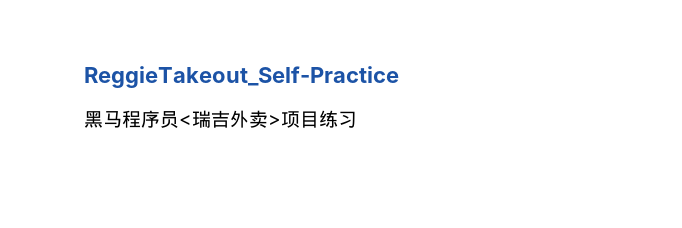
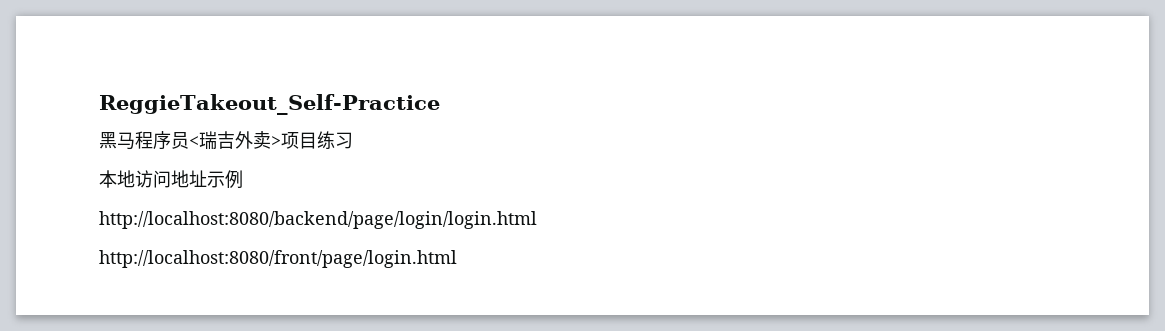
+ 本地访问地址示例
+ http://localhost:8080/backend/page/login/login.html
+ http://localhost:8080/front/page/login.html

